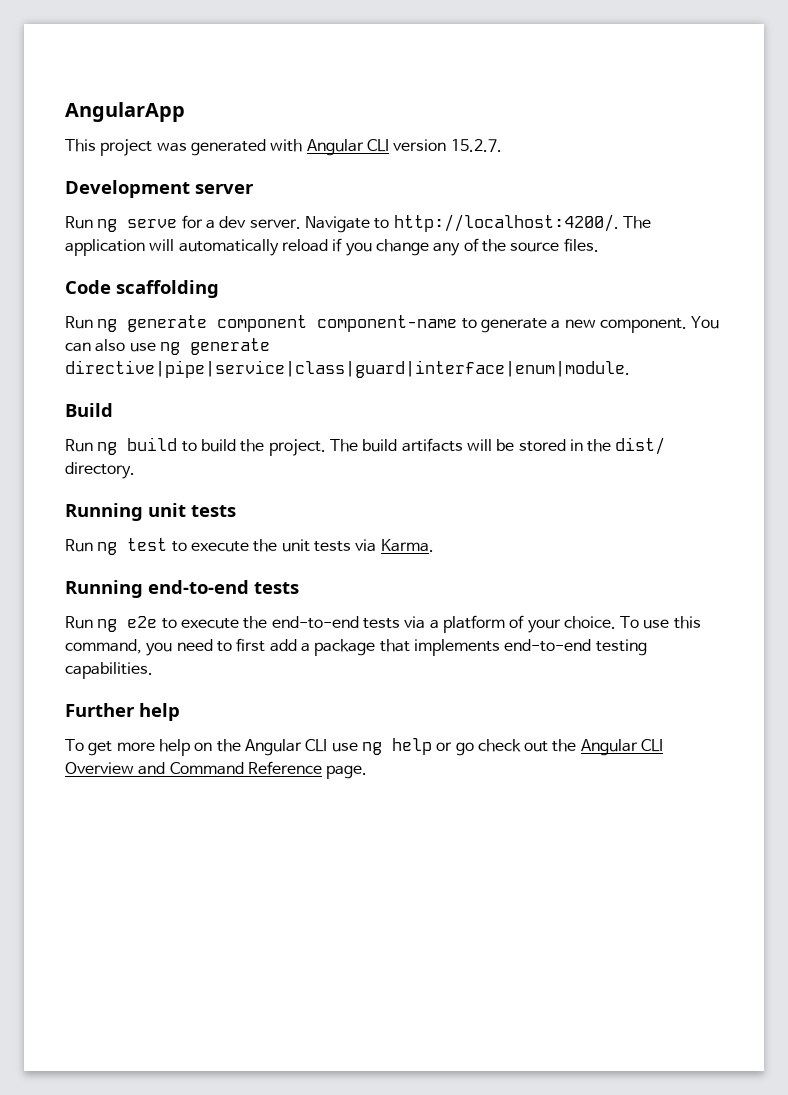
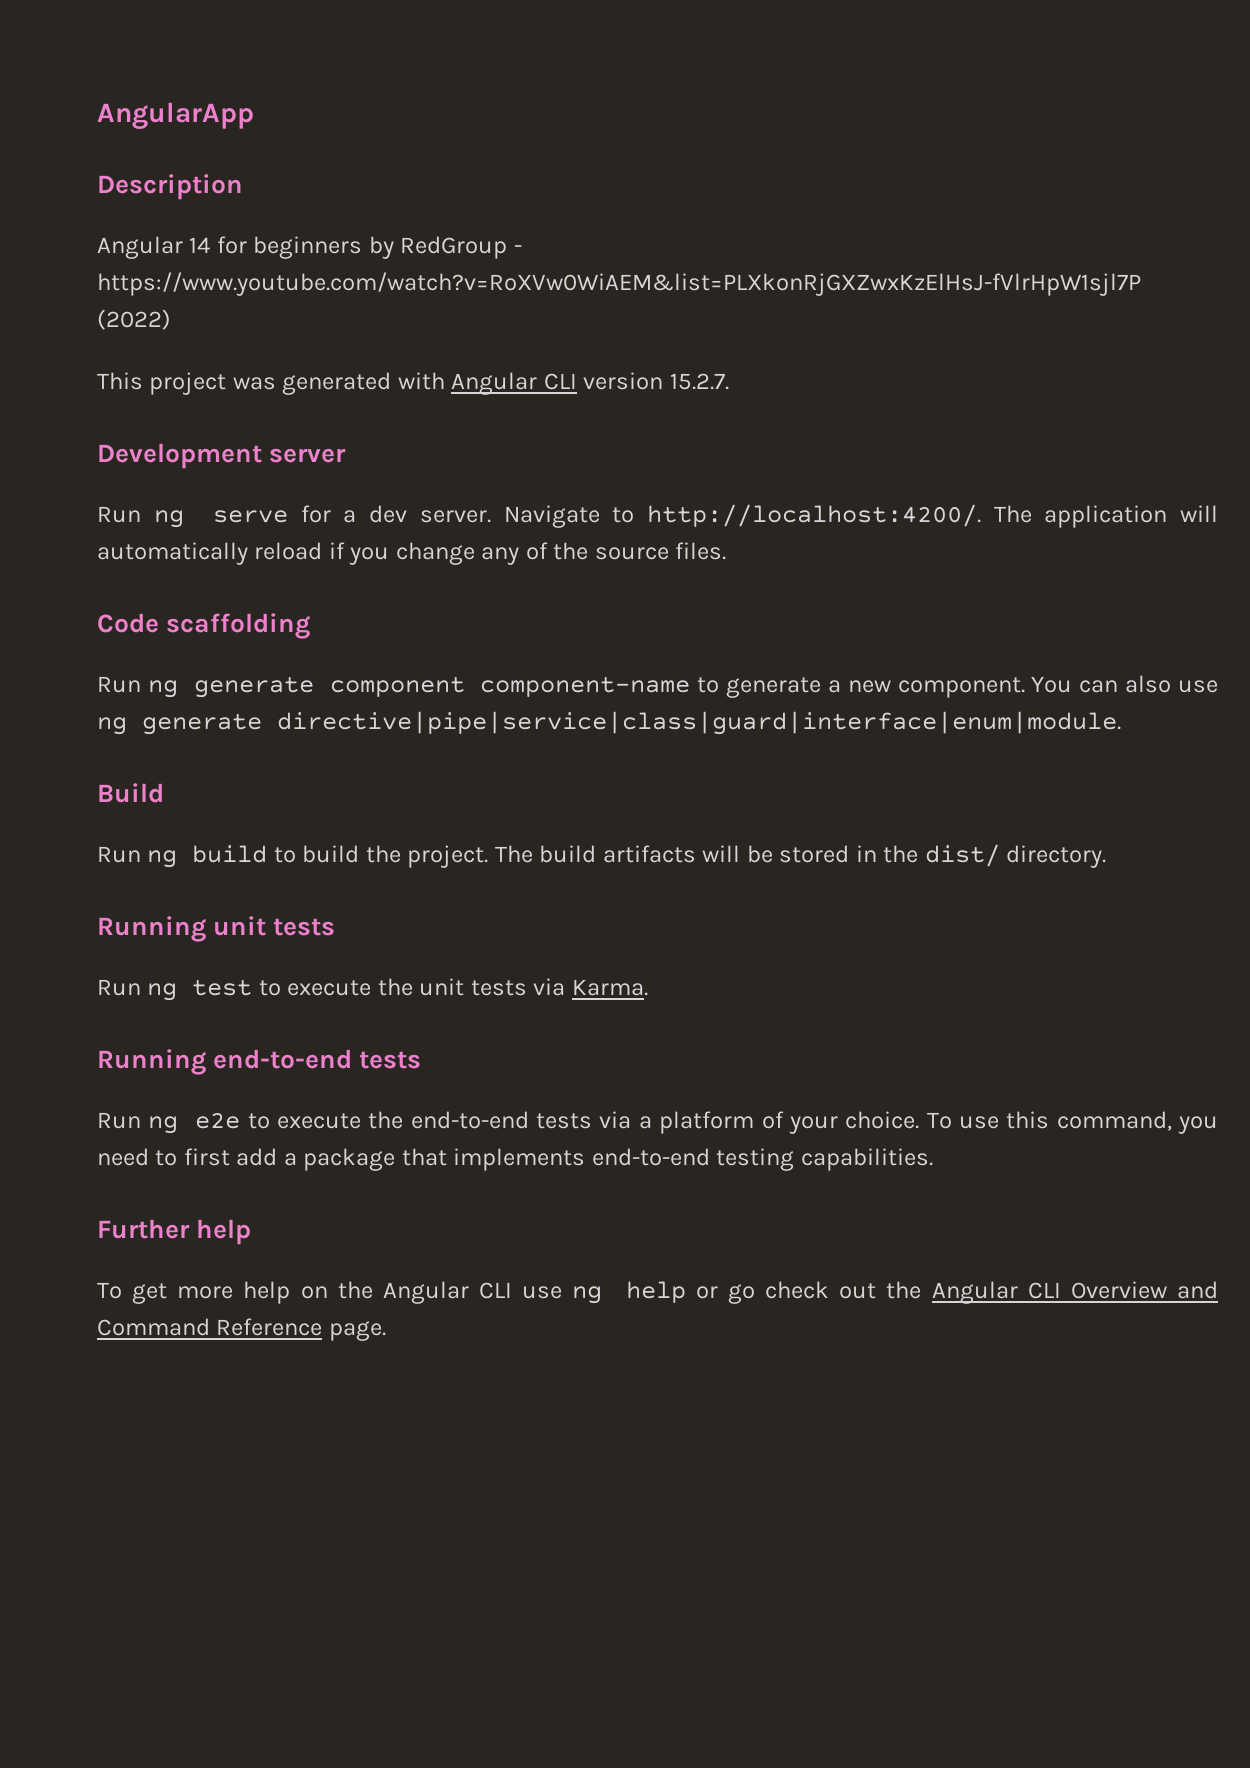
+ Description
+ Angular 14 for beginners by RedGroup - https://www.youtube.com/watch?v=RoXVw0WiAEM&list=PLXkonRjGXZwxKzElHsJ-fVlrHpW1sjl7P (2022)

